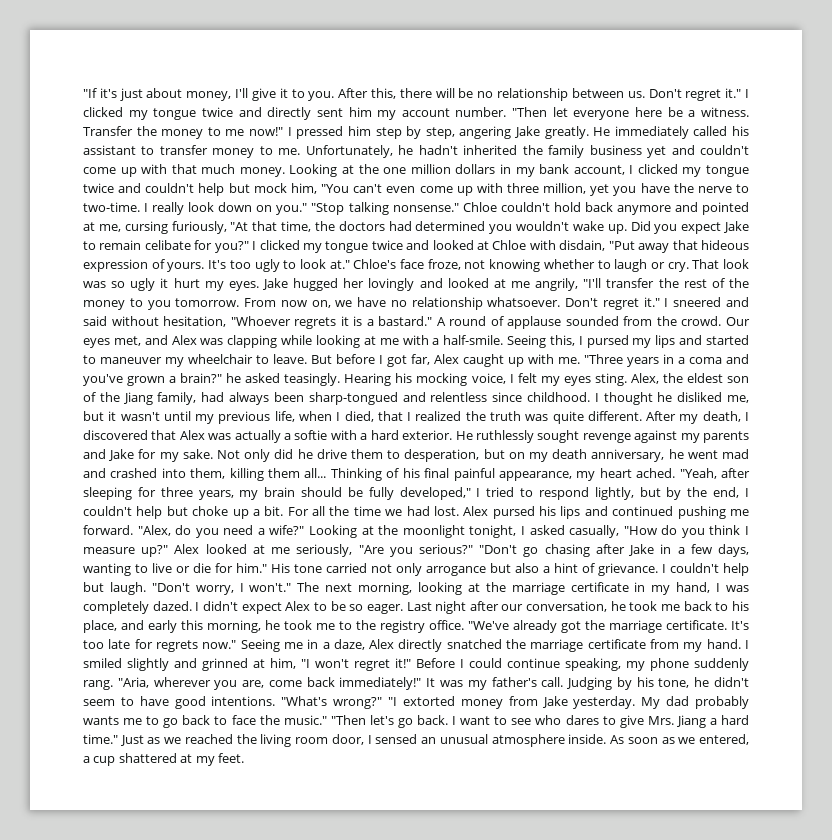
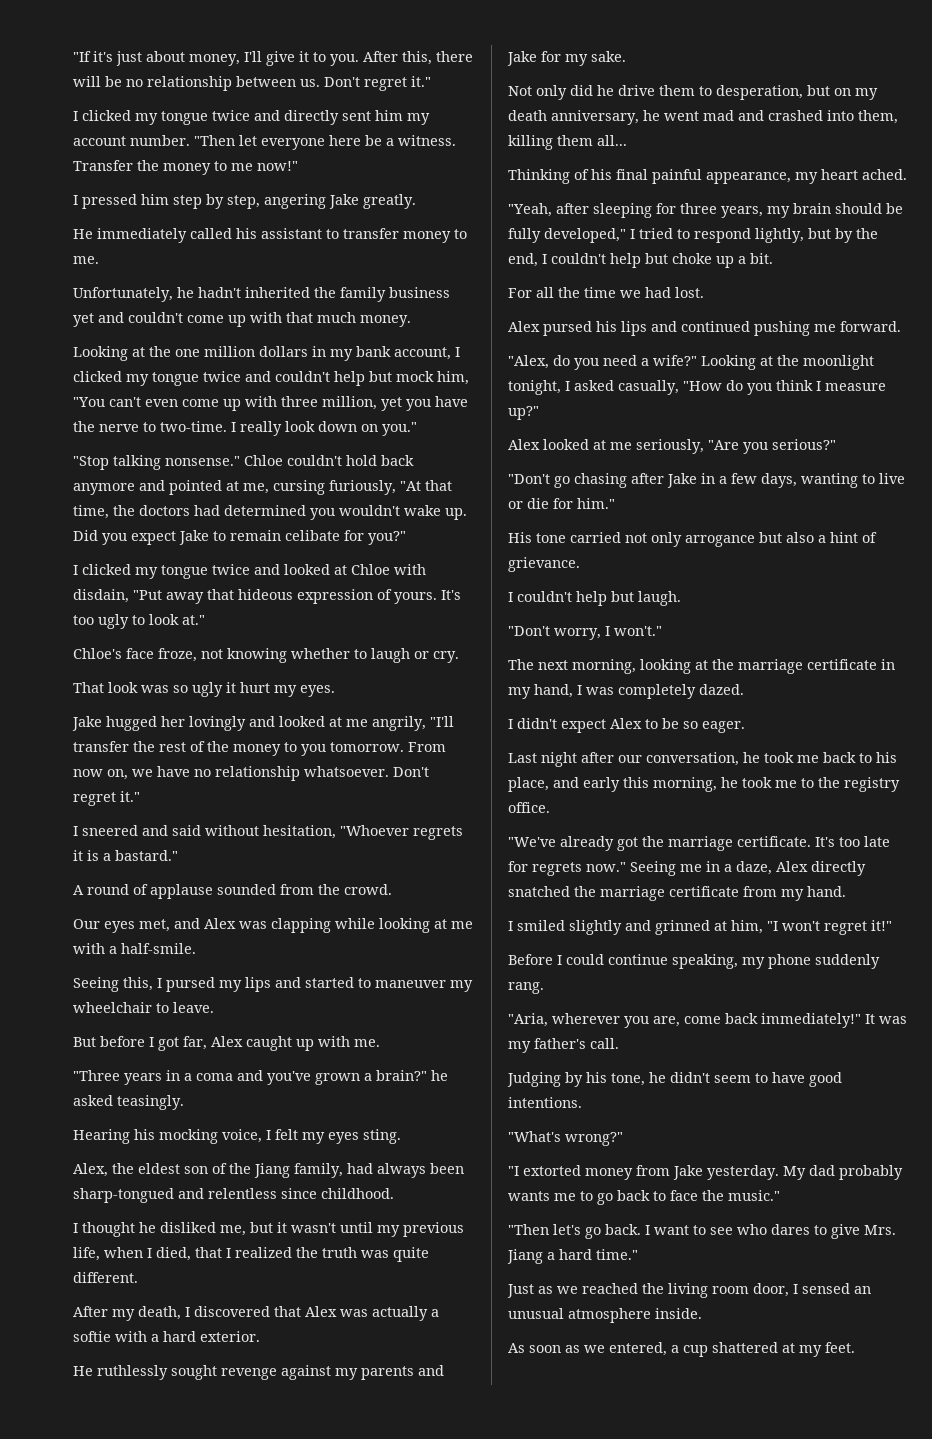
- After this, there will be no relationship between us. Don't regret it." I clicked my tongue twice and directly sent him my account number.
+ After this, there will be no relationship between us. Don't regret it."
+ I clicked my tongue twice and directly sent him my account number.
- Transfer the money to me now!" I pressed him step by step, angering Jake greatly. He immediately called his assistant to transfer money to me. Unfortunately, he hadn't inherited the family business yet and couldn't come up with that much money. Looking at the one million dollars in my bank account, I clicked my tongue twice and couldn't help but mock him, "You can't even come up with three million, yet you have the nerve to two-time.
+ Transfer the money to me now!"
+ I pressed him step by step, angering Jake greatly.
+ He immediately called his assistant to transfer money to me.
+ Unfortunately, he hadn't inherited the family business yet and couldn't come up with that much money.
+ Looking at the one million dollars in my bank account, I clicked my tongue twice and couldn't help but mock him, "You can't even come up with three million, yet you have the nerve to two-time.
- I really look down on you." "Stop talking nonsense."
+ I really look down on you."
+ "Stop talking nonsense."
- Did you expect Jake to remain celibate for you?" I clicked my tongue twice and looked at Chloe with disdain, "Put away that hideous expression of yours.
+ Did you expect Jake to remain celibate for you?"
+ I clicked my tongue twice and looked at Chloe with disdain, "Put away that hideous expression of yours.
- It's too ugly to look at." Chloe's face froze, not knowing whether to laugh or cry. That look was so ugly it hurt my eyes. Jake hugged her lovingly and looked at me angrily, "I'll transfer the rest of the money to you tomorrow.
+ It's too ugly to look at."
+ Chloe's face froze, not knowing whether to laugh or cry.
+ That look was so ugly it hurt my eyes.
+ Jake hugged her lovingly and looked at me angrily, "I'll transfer the rest of the money to you tomorrow.
- From now on, we have no relationship whatsoever. Don't regret it." I sneered and said without hesitation, "Whoever regrets it is a bastard." A round of applause sounded from the crowd. Our eyes met, and Alex was clapping while looking at me with a half-smile. Seeing this, I pursed my lips and started to maneuver my wheelchair to leave. But before I got far, Alex caught up with me. "Three years in a coma and you've grown a brain?" he asked teasingly. Hearing his mocking voice, I felt my eyes sting. Alex, the eldest son of the Jiang family, had always been sharp-tongued and relentless since childhood. I thought he disliked me, but it wasn't until my previous life, when I died, that I realized the truth was quite different. After my death, I discovered that Alex was actually a softie with a hard exterior. He ruthlessly sought revenge against my parents and Jake for my sake. Not only did he drive them to desperation, but on my death anniversary, he went mad and crashed into them, killing them all... Thinking of his final painful appearance, my heart ached. "Yeah, after sleeping for three years, my brain should be fully developed," I tried to respond lightly, but by the end, I couldn't help but choke up a bit. For all the time we had lost. Alex pursed his lips and continued pushing me forward. "Alex, do you need a wife?"
+ From now on, we have no relationship whatsoever. Don't regret it."
+ I sneered and said without hesitation, "Whoever regrets it is a bastard."
+ A round of applause sounded from the crowd.
+ Our eyes met, and Alex was clapping while looking at me with a half-smile.
+ Seeing this, I pursed my lips and started to maneuver my wheelchair to leave.
+ But before I got far, Alex caught up with me.
+ "Three years in a coma and you've grown a brain?" he asked teasingly.
+ Hearing his mocking voice, I felt my eyes sting.
+ Alex, the eldest son of the Jiang family, had always been sharp-tongued and relentless since childhood.
+ I thought he disliked me, but it wasn't until my previous life, when I died, that I realized the truth was quite different.
+ After my death, I discovered that Alex was actually a softie with a hard exterior.
+ He ruthlessly sought revenge against my parents and Jake for my sake.
+ Not only did he drive them to desperation, but on my death anniversary, he went mad and crashed into them, killing them all...
+ Thinking of his final painful appearance, my heart ached.
+ "Yeah, after sleeping for three years, my brain should be fully developed," I tried to respond lightly, but by the end, I couldn't help but choke up a bit.
+ For all the time we had lost.
+ Alex pursed his lips and continued pushing me forward.
+ "Alex, do you need a wife?"
- Looking at the moonlight tonight, I asked casually, "How do you think I measure up?" Alex looked at me seriously, "Are you serious?" "Don't go chasing after Jake in a few days, wanting to live or die for him." His tone carried not only arrogance but also a hint of grievance. I couldn't help but laugh. "Don't worry, I won't." The next morning, looking at the marriage certificate in my hand, I was completely dazed. I didn't expect Alex to be so eager. Last night after our conversation, he took me back to his place, and early this morning, he took me to the registry office. "We've already got the marriage certificate.
+ Looking at the moonlight tonight, I asked casually, "How do you think I measure up?"
+ Alex looked at me seriously, "Are you serious?"
+ "Don't go chasing after Jake in a few days, wanting to live or die for him."
+ His tone carried not only arrogance but also a hint of grievance.
+ I couldn't help but laugh.
+ "Don't worry, I won't."
+ The next morning, looking at the marriage certificate in my hand, I was completely dazed.
+ I didn't expect Alex to be so eager.
+ Last night after our conversation, he took me back to his place, and early this morning, he took me to the registry office.
+ "We've already got the marriage certificate.
- Seeing me in a daze, Alex directly snatched the marriage certificate from my hand. I smiled slightly and grinned at him, "I won't regret it!" Before I could continue speaking, my phone suddenly rang. "Aria, wherever you are, come back immediately!"
+ Seeing me in a daze, Alex directly snatched the marriage certificate from my hand.
+ I smiled slightly and grinned at him, "I won't regret it!"
+ Before I could continue speaking, my phone suddenly rang.
+ "Aria, wherever you are, come back immediately!"
- It was my father's call. Judging by his tone, he didn't seem to have good intentions. "What's wrong?" "I extorted money from Jake yesterday.
+ It was my father's call.
+ Judging by his tone, he didn't seem to have good intentions.
+ "What's wrong?"
+ "I extorted money from Jake yesterday.
- My dad probably wants me to go back to face the music." "Then let's go back.
+ My dad probably wants me to go back to face the music."
+ "Then let's go back.
- I want to see who dares to give Mrs. Jiang a hard time." Just as we reached the living room door, I sensed an unusual atmosphere inside. As soon as we entered, a cup shattered at my feet.
+ I want to see who dares to give Mrs. Jiang a hard time."
+ Just as we reached the living room door, I sensed an unusual atmosphere inside.
+ As soon as we entered, a cup shattered at my feet.

